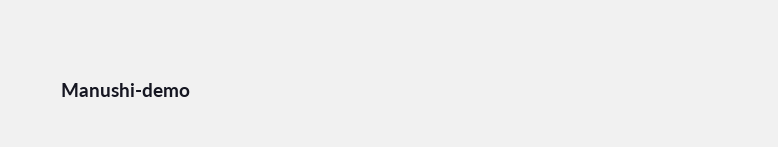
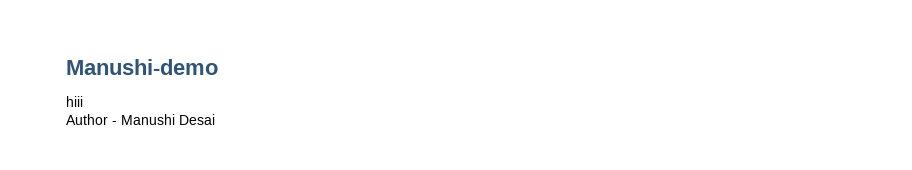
+ hiii
+ Author - Manushi Desai

